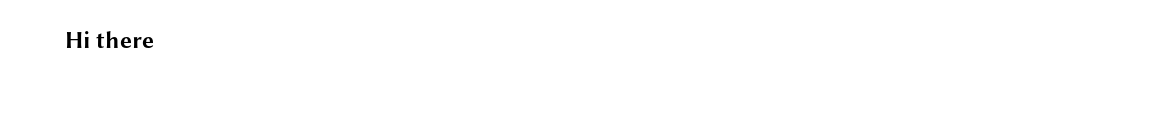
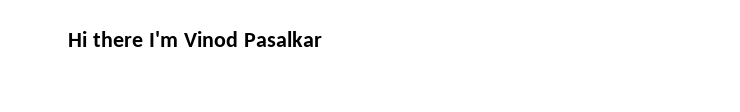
- Hi there
+ Hi there I'm Vinod Pasalkar

